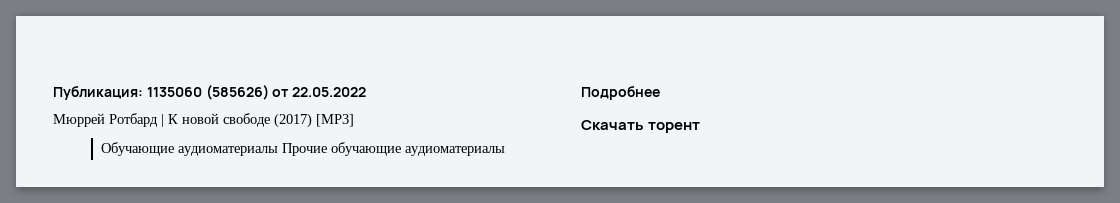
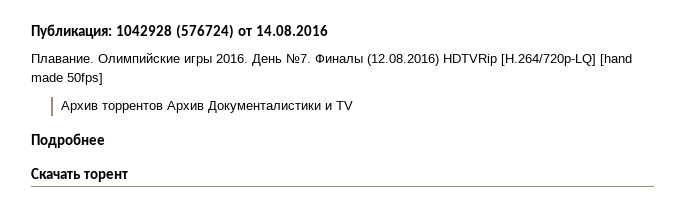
- Публикация: 1135060 (585626) от 22.05.2022
- Мюррей Ротбард | К новой свободе (2017) [MP3]
- Обучающие аудиоматериалы Прочие обучающие аудиоматериалы
+ Публикация: 1042928 (576724) от 14.08.2016
+ Плавание. Олимпийские игры 2016. День №7. Финалы (12.08.2016) HDTVRip [H.264/720p-LQ] [hand made 50fps]
+ Архив торрентов Архив Документалистики и TV

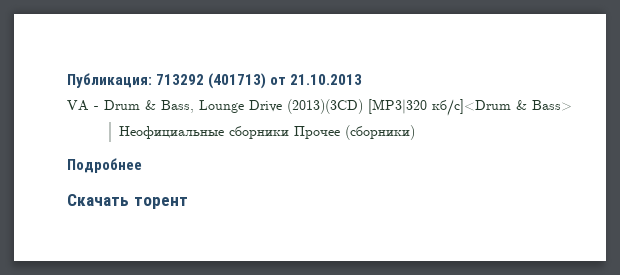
- Публикация: 1042928 (576724) от 14.08.2016
- Плавание. Олимпийские игры 2016. День №7. Финалы (12.08.2016) HDTVRip [H.264/720p-LQ] [hand made 50fps]
- Архив торрентов Архив Документалистики и TV
+ Публикация: 713292 (401713) от 21.10.2013
+ VA - Drum & Bass, Lounge Drive (2013)(3CD) [MP3|320 кб/с]<Drum & Bass>
+ Неофициальные сборники Прочее (сборники)

